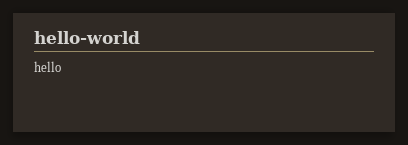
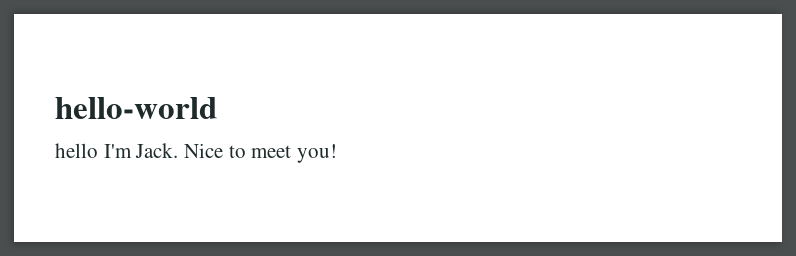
- hello
+ hello I'm Jack. Nice to meet you!

